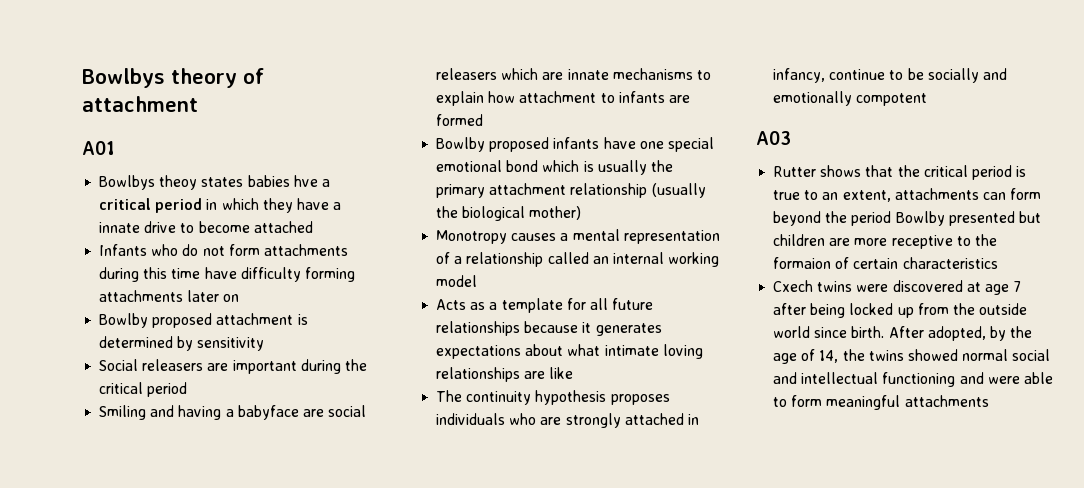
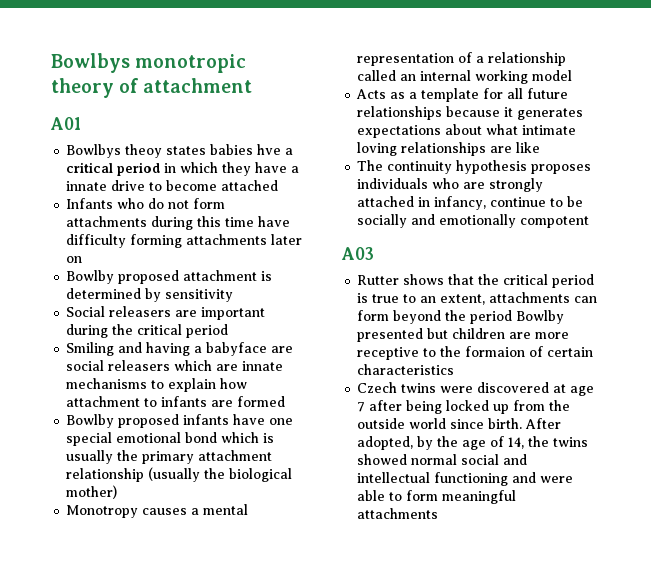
- Bowlbys theory of attachment
+ Bowlbys monotropic theory of attachment
- Cxech twins were discovered at age 7 after being locked up from the outside world since birth.
+ Czech twins were discovered at age 7 after being locked up from the outside world since birth.

